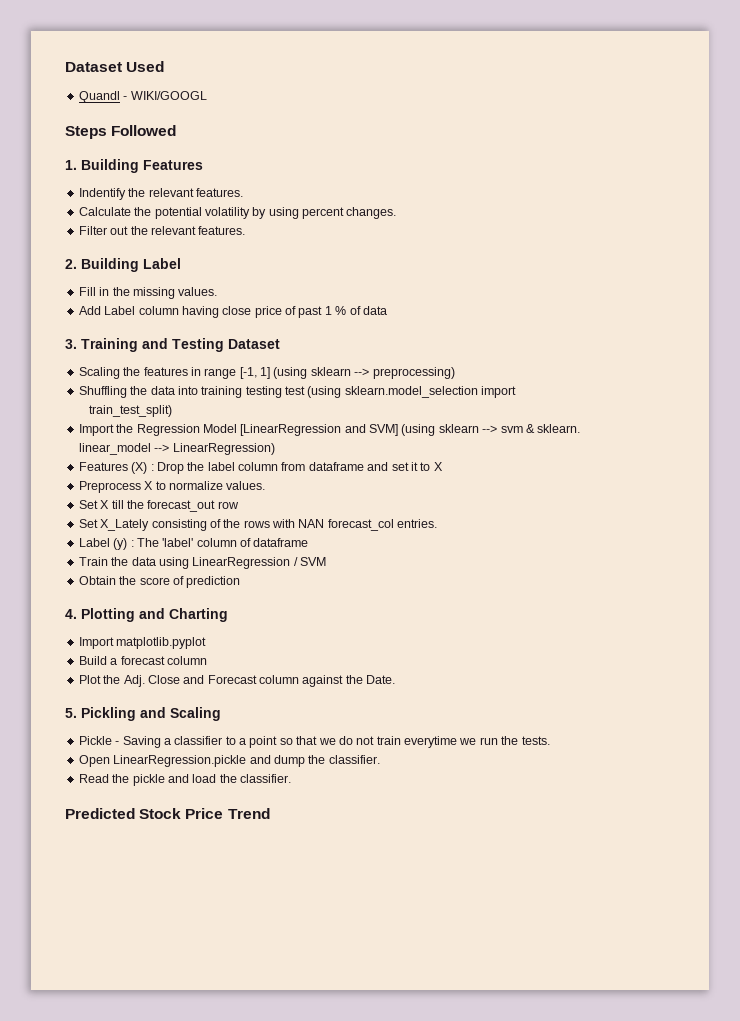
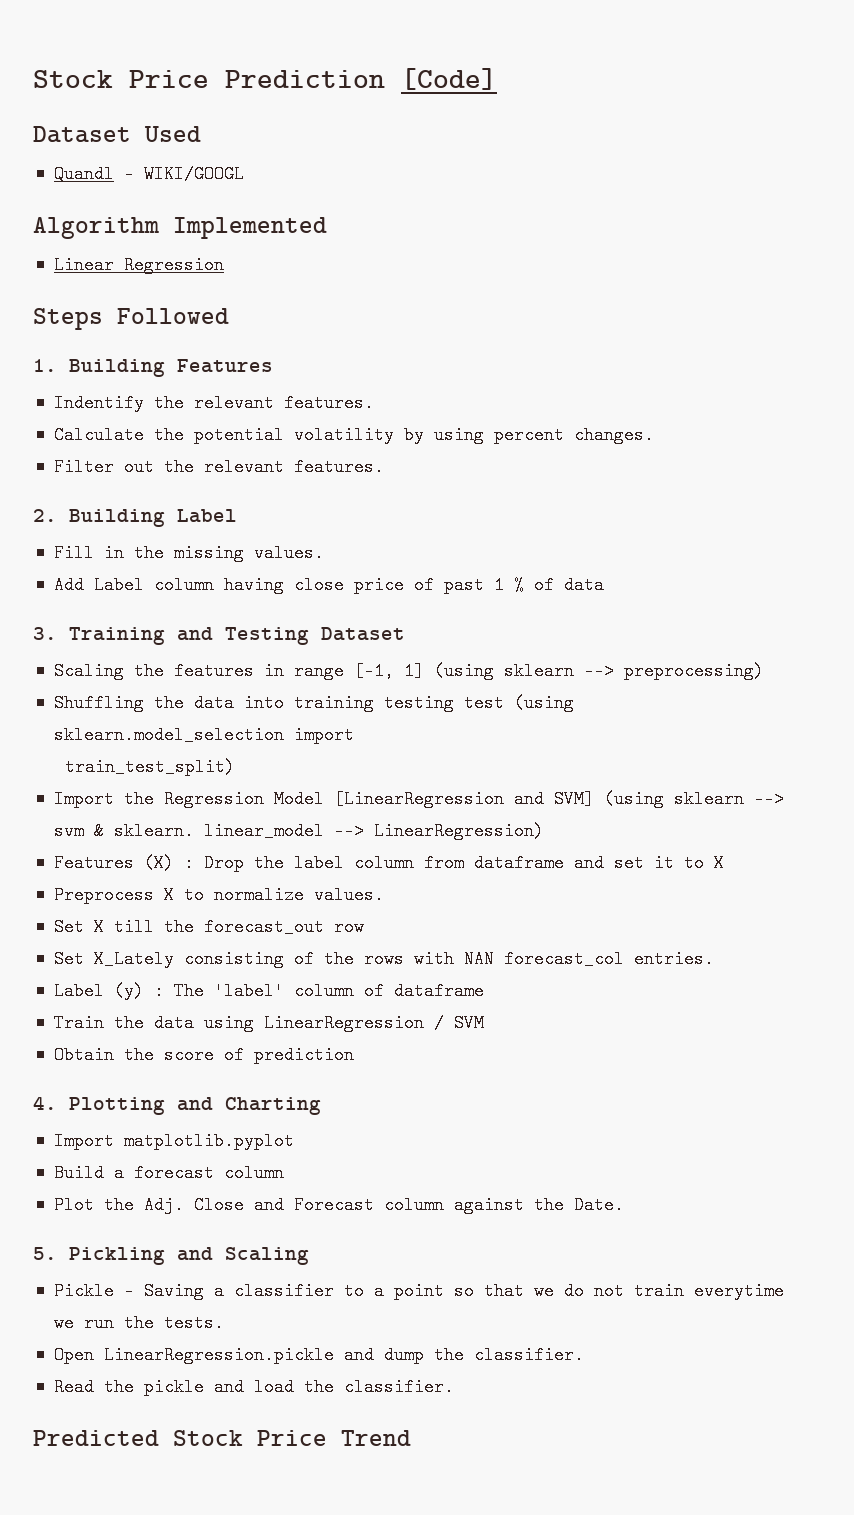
+ Stock Price Prediction [Code]
+ Algorithm Implemented
+ Linear Regression

